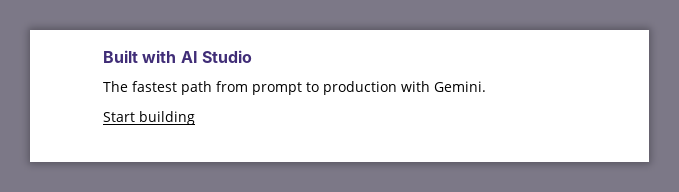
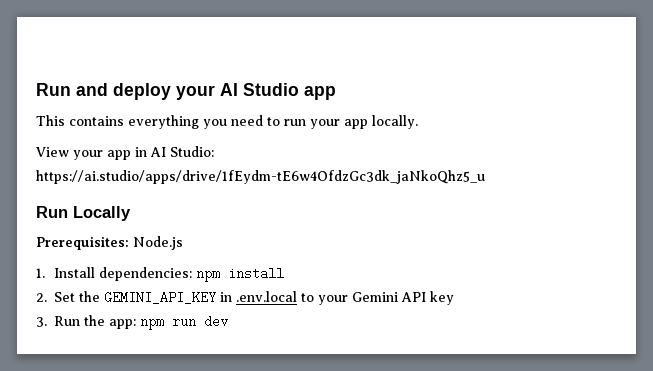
- Built with AI Studio
- The fastest path from prompt to production with Gemini.
- Start building
+ Run and deploy your AI Studio app
+ This contains everything you need to run your app locally.
+ View your app in AI Studio: https://ai.studio/apps/drive/1fEydm-tE6w4OfdzGc3dk_jaNkoQhz5_u
+ Run Locally
+ Prerequisites: Node.js
+ 1. Install dependencies: npm install
+ 2. Set the GEMINI_API_KEY in .env.local to your Gemini API key
+ 3. Run the app: npm run dev

